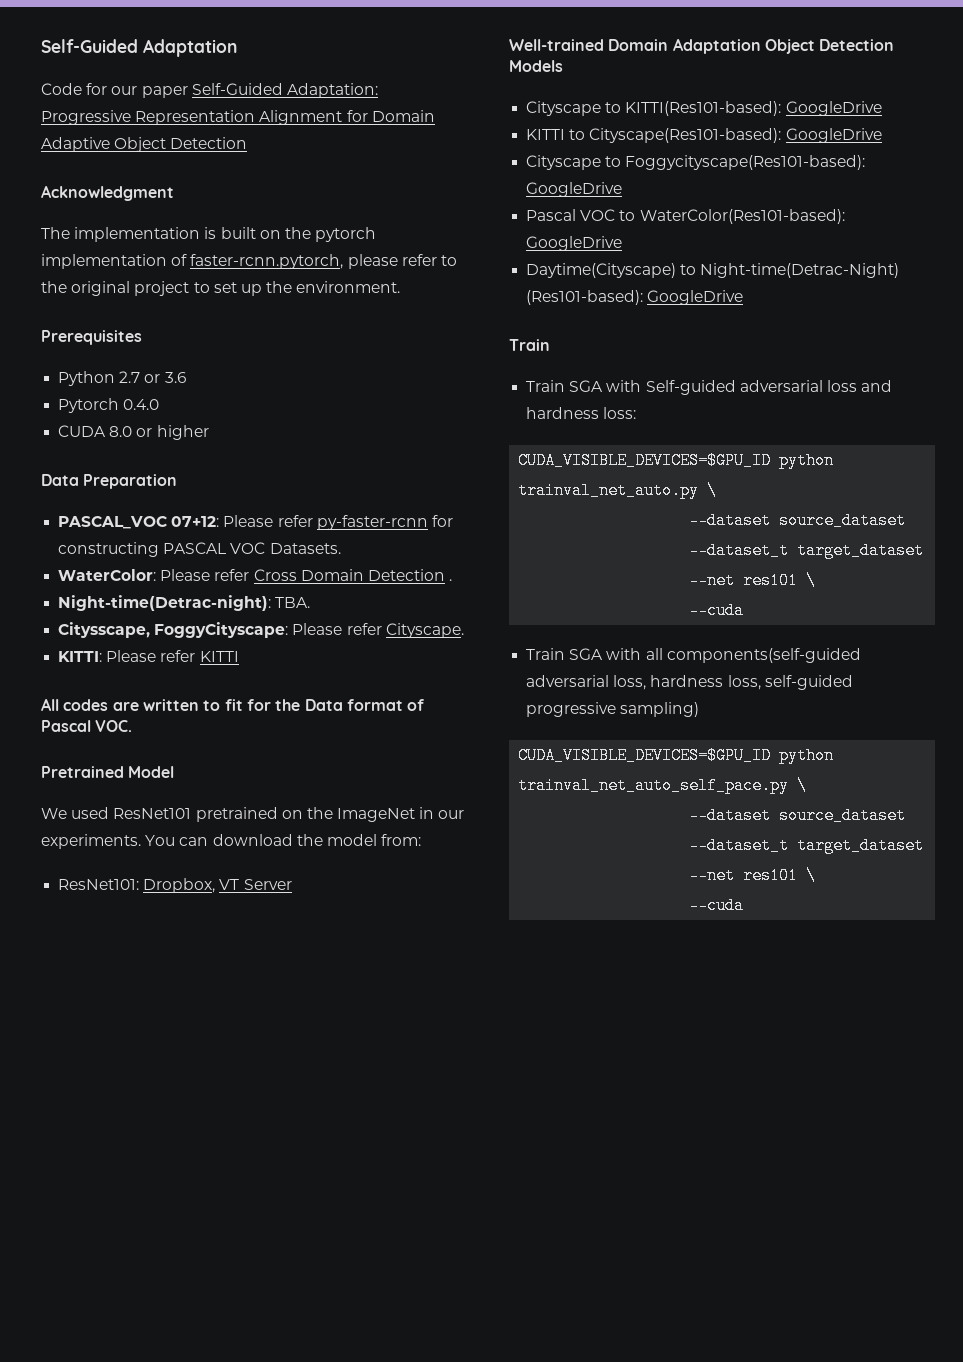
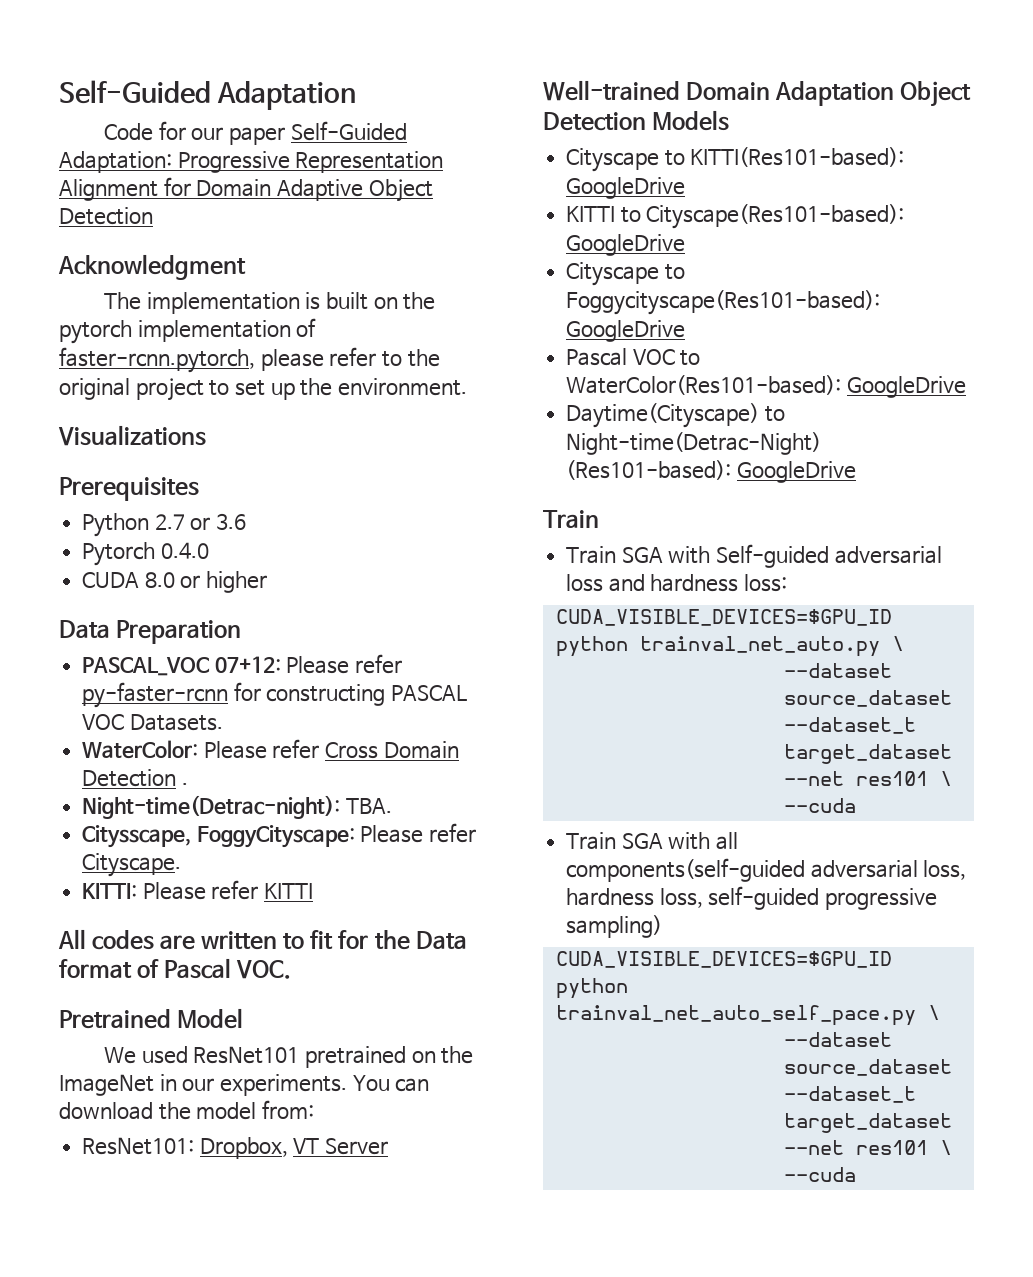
+ Visualizations

